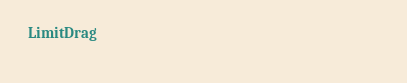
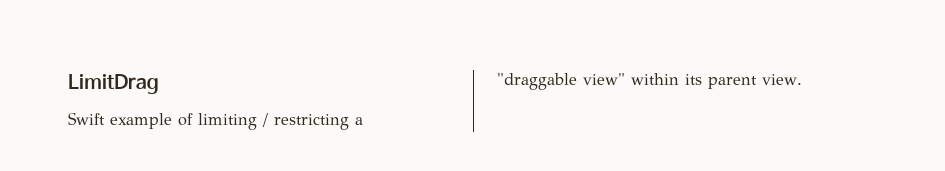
+ Swift example of limiting / restricting a "draggable view" within its parent view.

